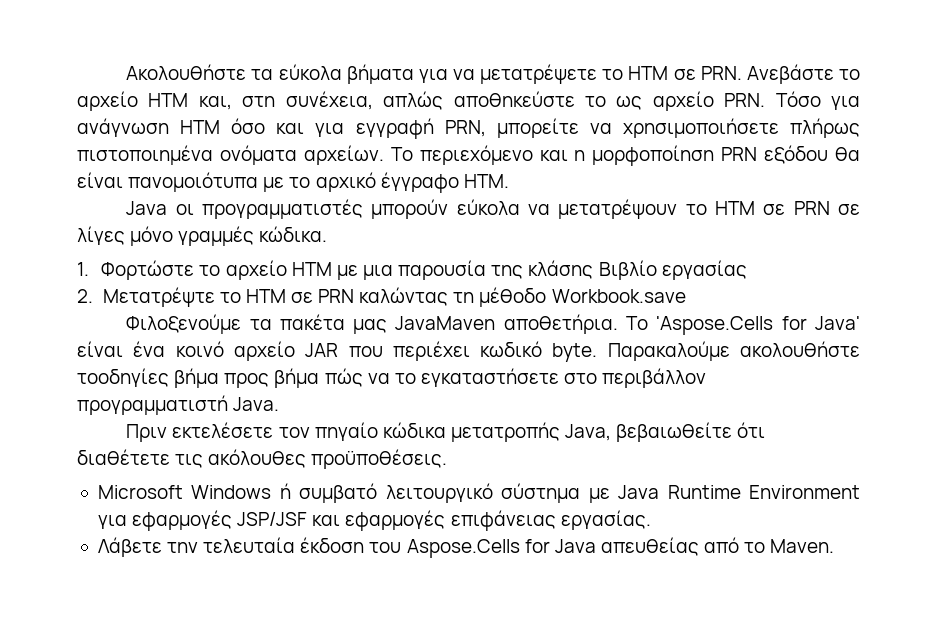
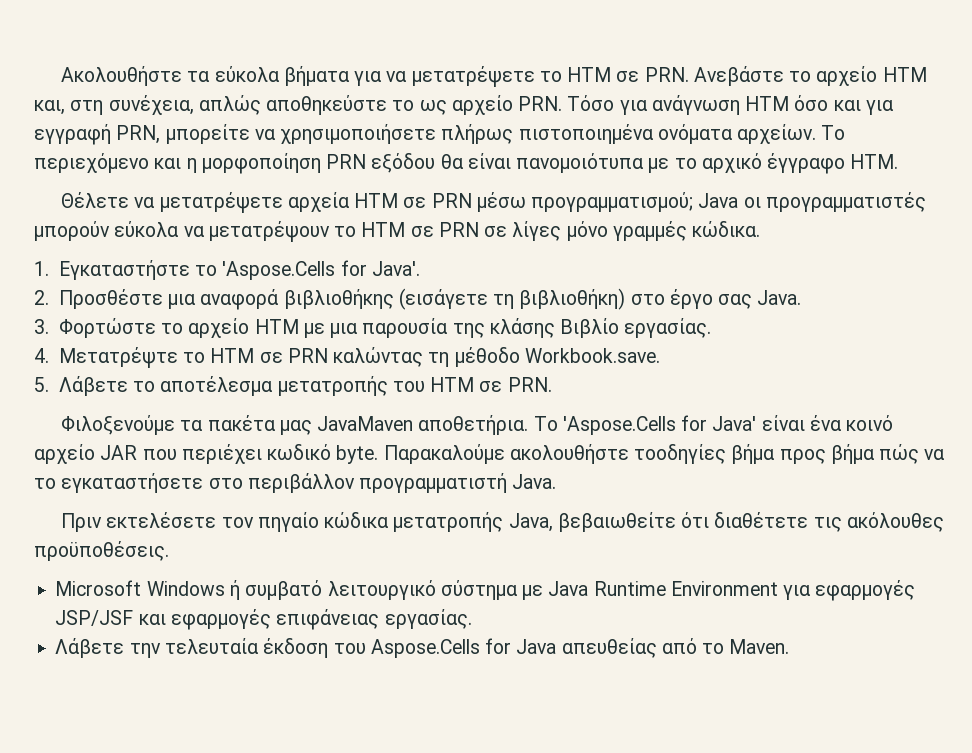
- Java οι προγραμματιστές μπορούν εύκολα να μετατρέψουν το HTM σε PRN σε λίγες μόνο γραμμές κώδικα.
+ Θέλετε να μετατρέψετε αρχεία HTM σε PRN μέσω προγραμματισμού; Java οι προγραμματιστές μπορούν εύκολα να μετατρέψουν το HTM σε PRN σε λίγες μόνο γραμμές κώδικα.
- 1. Φορτώστε το αρχείο HTM με μια παρουσία της κλάσης Βιβλίο εργασίας
- 2. Μετατρέψτε το HTM σε PRN καλώντας τη μέθοδο Workbook.save
+ 1. Εγκαταστήστε το 'Aspose.Cells for Java'.
+ 2. Προσθέστε μια αναφορά βιβλιοθήκης (εισάγετε τη βιβλιοθήκη) στο έργο σας Java.
+ 3. Φορτώστε το αρχείο HTM με μια παρουσία της κλάσης Βιβλίο εργασίας.
+ 4. Μετατρέψτε το HTM σε PRN καλώντας τη μέθοδο Workbook.save.
+ 5. Λάβετε το αποτέλεσμα μετατροπής του HTM σε PRN.

